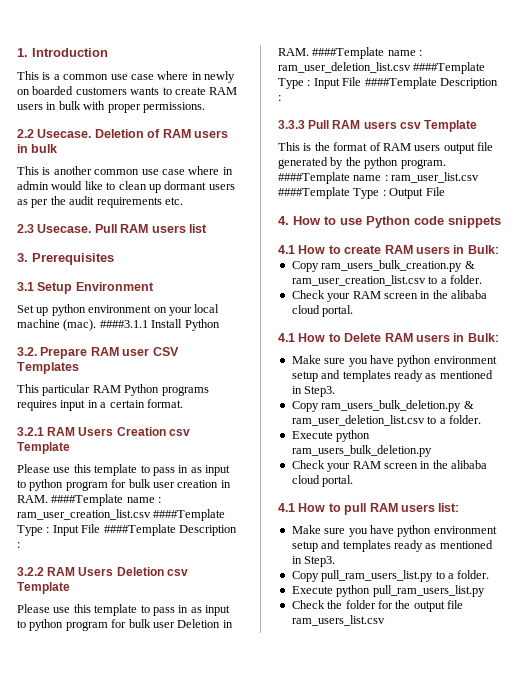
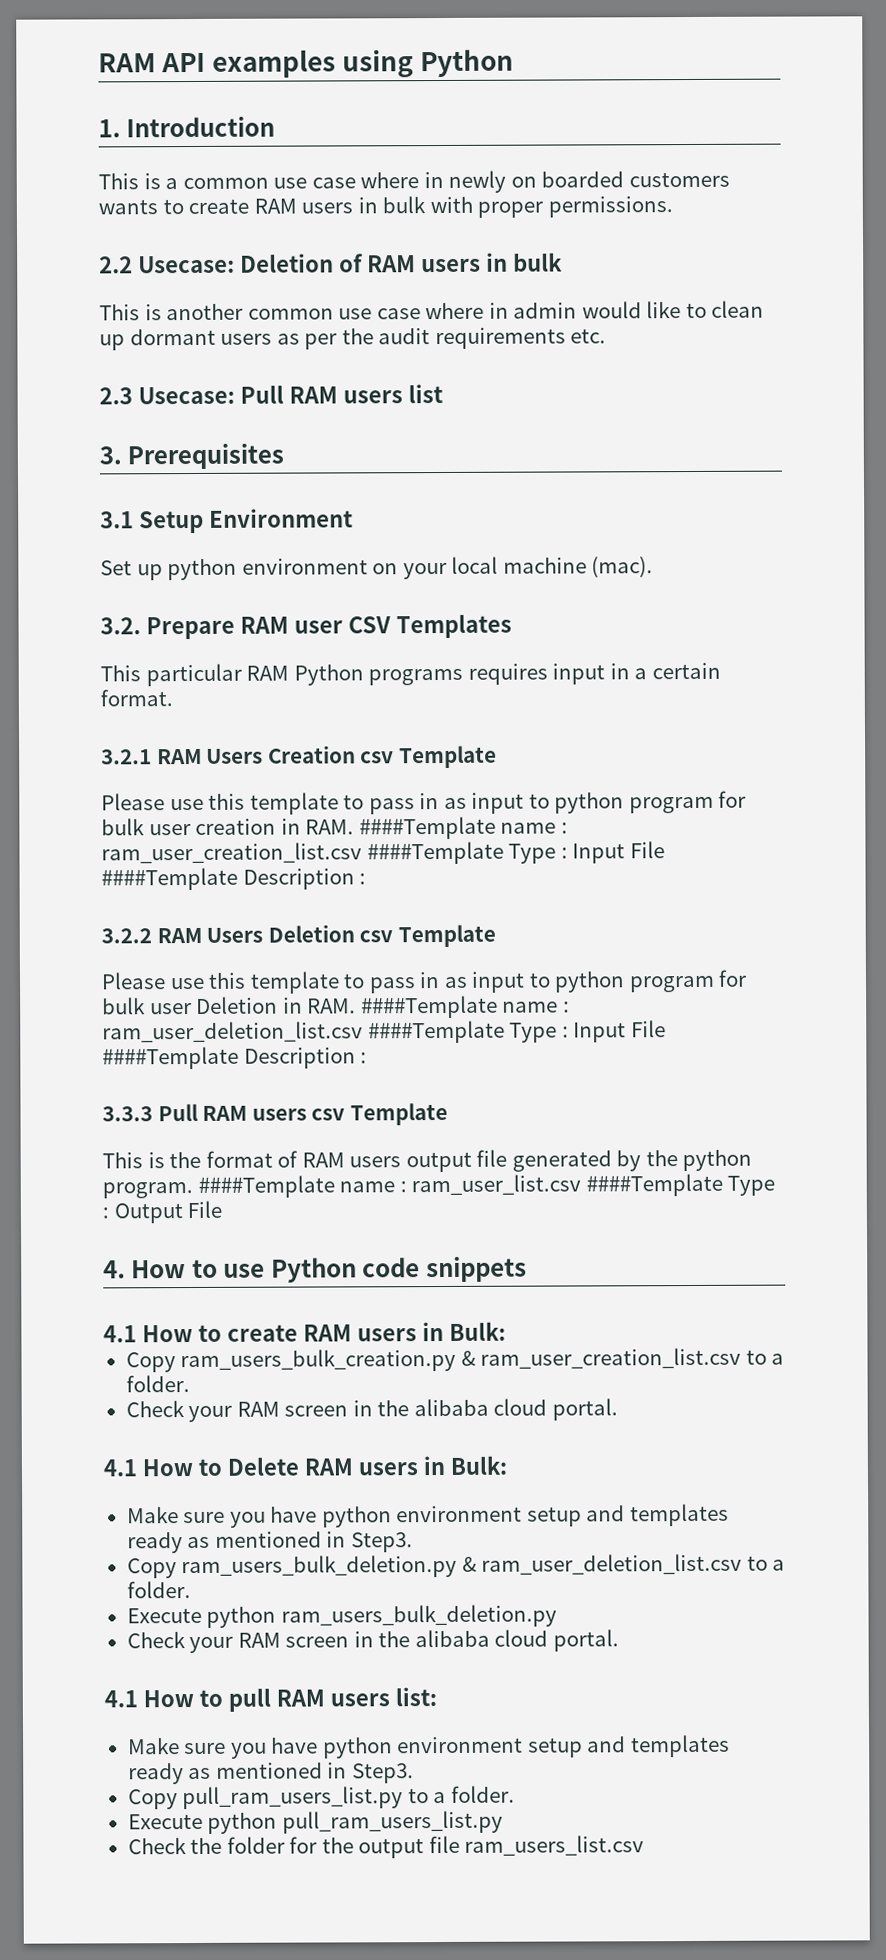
+ RAM API examples using Python
- 2.2 Usecase. Deletion of RAM users in bulk
+ 2.2 Usecase: Deletion of RAM users in bulk
- 2.3 Usecase. Pull RAM users list
+ 2.3 Usecase: Pull RAM users list
- ####3.1.1 Install Python

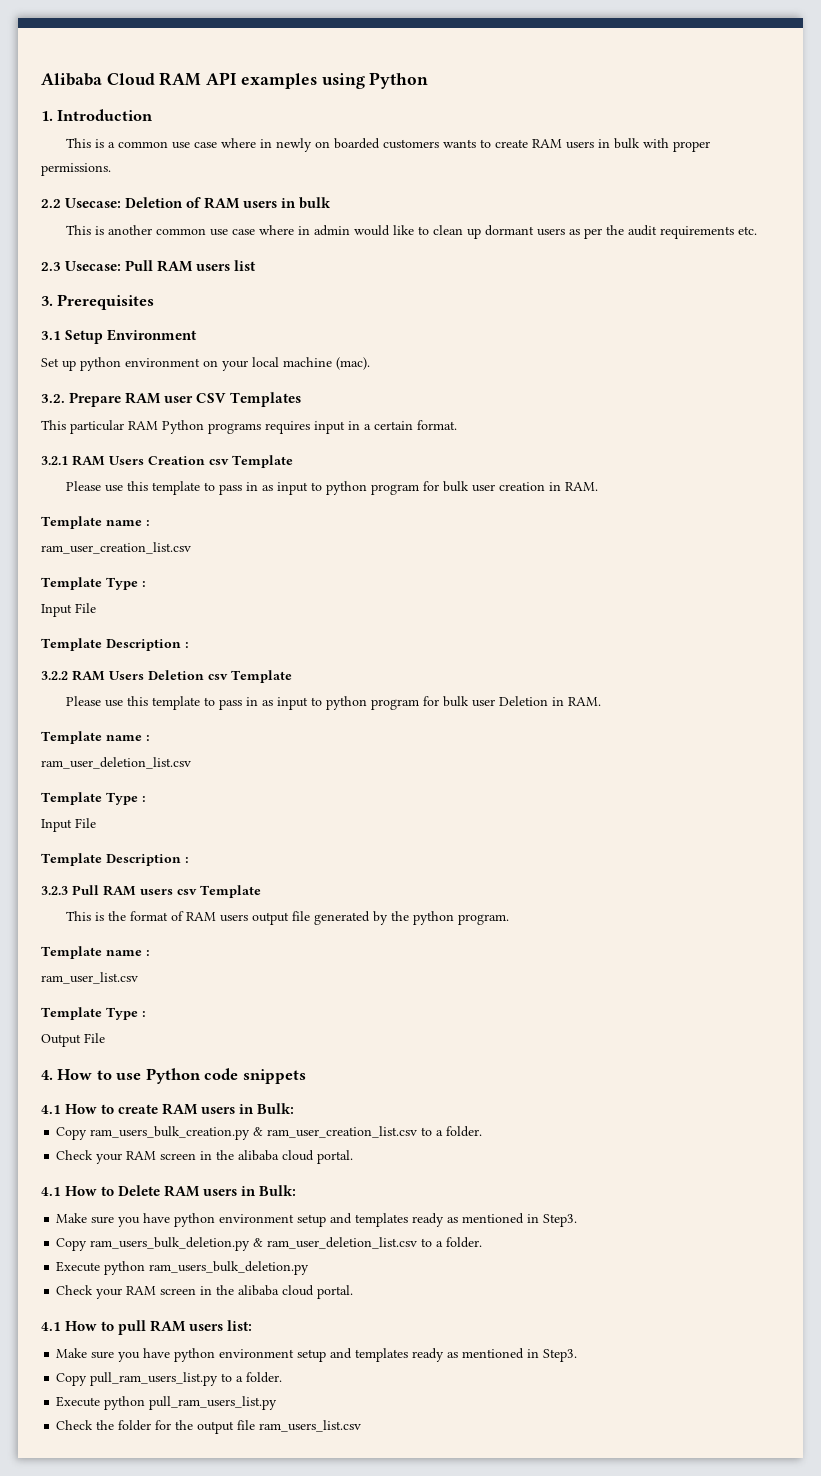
- RAM API examples using Python
+ Alibaba Cloud RAM API examples using Python
- Please use this template to pass in as input to python program for bulk user creation in RAM. ####Template name : ram_user_creation_list.csv ####Template Type : Input File ####Template Description :
+ Please use this template to pass in as input to python program for bulk user creation in RAM.
+ Template name :
+ ram_user_creation_list.csv
+ Template Type :
+ Input File
+ Template Description :
- Please use this template to pass in as input to python program for bulk user Deletion in RAM. ####Template name : ram_user_deletion_list.csv ####Template Type : Input File ####Template Description :
- 3.3.3 Pull RAM users csv Template
+ Please use this template to pass in as input to python program for bulk user Deletion in RAM.
+ Template name :
+ ram_user_deletion_list.csv
+ Template Type :
+ Input File
+ Template Description :
+ 3.2.3 Pull RAM users csv Template
- This is the format of RAM users output file generated by the python program. ####Template name : ram_user_list.csv ####Template Type : Output File
+ This is the format of RAM users output file generated by the python program.
+ Template name :
+ ram_user_list.csv
+ Template Type :
+ Output File

